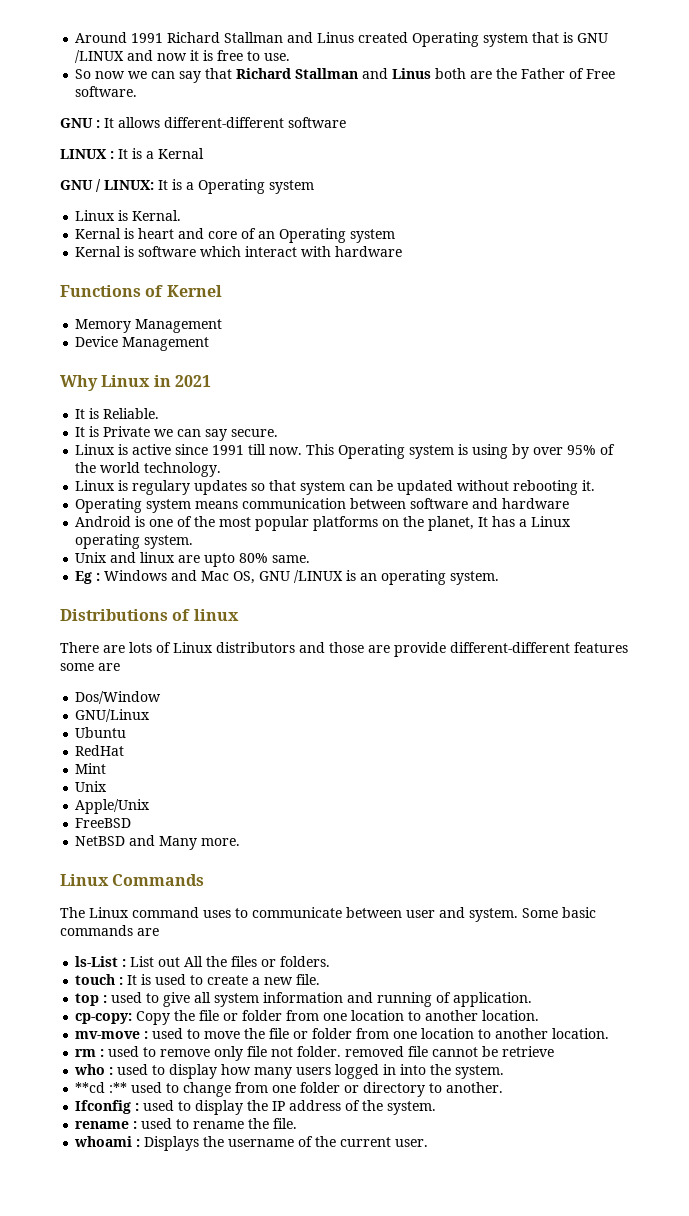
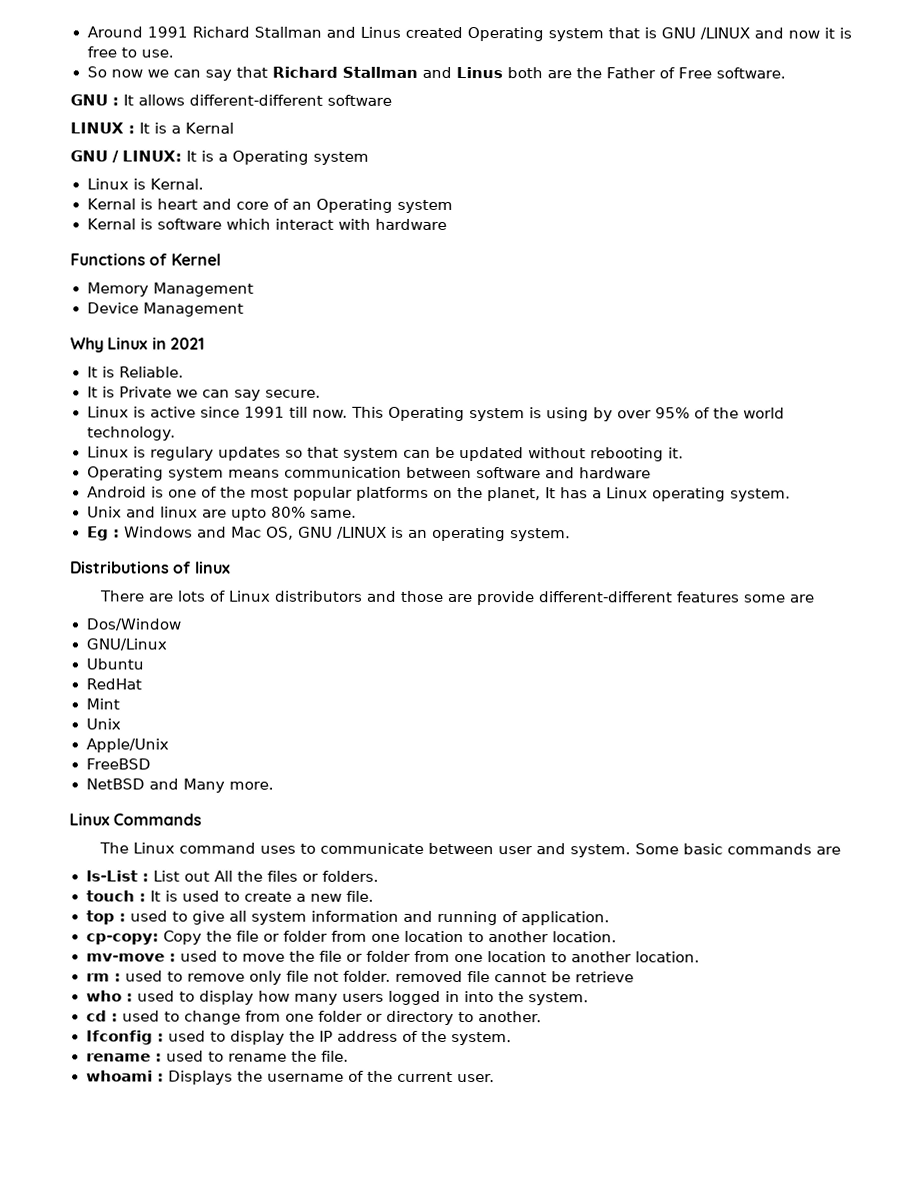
- **cd :** used to change from one folder or directory to another.
+ cd : used to change from one folder or directory to another.

